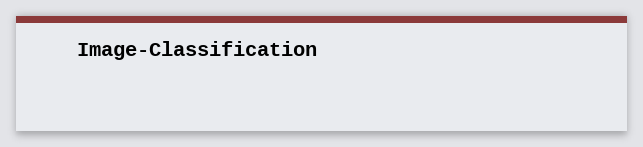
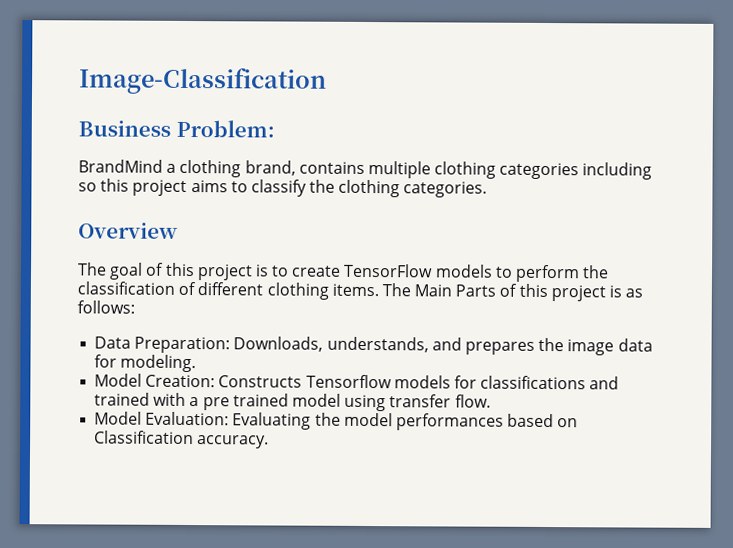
+ Business Problem:
+ BrandMind a clothing brand, contains multiple clothing categories including so this project aims to classify the clothing categories.
+ Overview
+ The goal of this project is to create TensorFlow models to perform the classification of different clothing items. The Main Parts of this project is as follows:
+ Data Preparation: Downloads, understands, and prepares the image data for modeling.
+ Model Creation: Constructs Tensorflow models for classifications and trained with a pre trained model using transfer flow.
+ Model Evaluation: Evaluating the model performances based on Classification accuracy.

